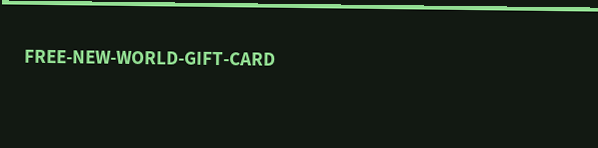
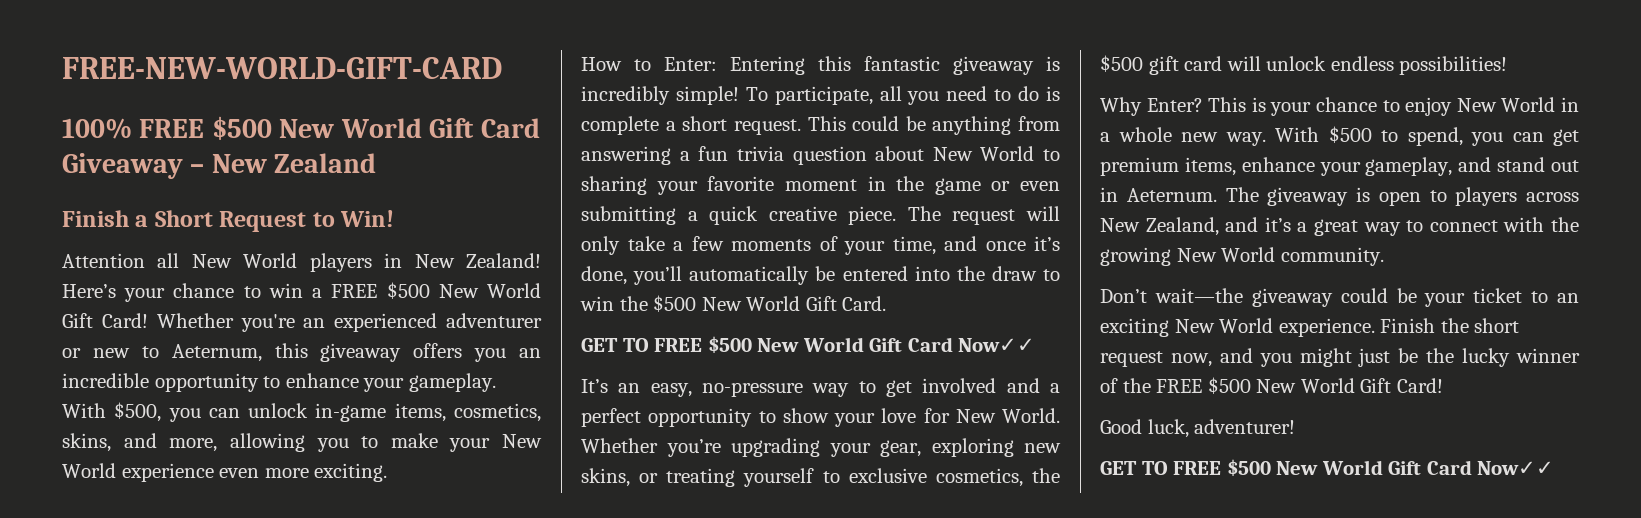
+ 100% FREE $500 New World Gift Card Giveaway – New Zealand
+ Finish a Short Request to Win!
+ Attention all New World players in New Zealand! Here’s your chance to win a FREE $500 New World Gift Card! Whether you're an experienced adventurer or new to Aeternum, this giveaway offers you an incredible opportunity to enhance your gameplay. With $500, you can unlock in-game items, cosmetics, skins, and more, allowing you to make your New World experience even more exciting.
+ How to Enter: Entering this fantastic giveaway is incredibly simple! To participate, all you need to do is complete a short request. This could be anything from answering a fun trivia question about New World to sharing your favorite moment in the game or even submitting a quick creative piece. The request will only take a few moments of your time, and once it’s done, you’ll automatically be entered into the draw to win the $500 New World Gift Card.
+ GET TO FREE $500 New World Gift Card Now✓✓
+ It’s an easy, no-pressure way to get involved and a perfect opportunity to show your love for New World. Whether you’re upgrading your gear, exploring new skins, or treating yourself to exclusive cosmetics, the $500 gift card will unlock endless possibilities!
+ Why Enter? This is your chance to enjoy New World in a whole new way. With $500 to spend, you can get premium items, enhance your gameplay, and stand out in Aeternum. The giveaway is open to players across New Zealand, and it’s a great way to connect with the growing New World community.
+ Don’t wait—the giveaway could be your ticket to an exciting New World experience. Finish the short request now, and you might just be the lucky winner of the FREE $500 New World Gift Card!
+ Good luck, adventurer!
+ GET TO FREE $500 New World Gift Card Now✓✓

